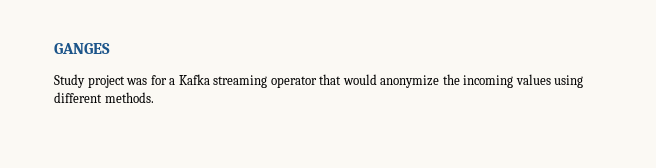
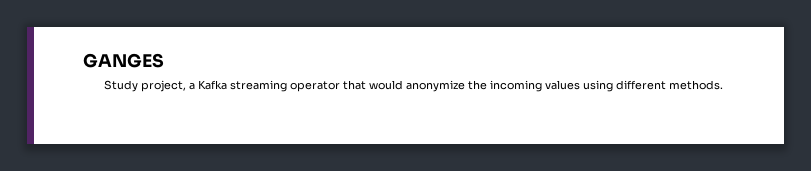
- Study project was for a Kafka streaming operator that would anonymize the incoming values using different methods.
+ Study project, a Kafka streaming operator that would anonymize the incoming values using different methods.

